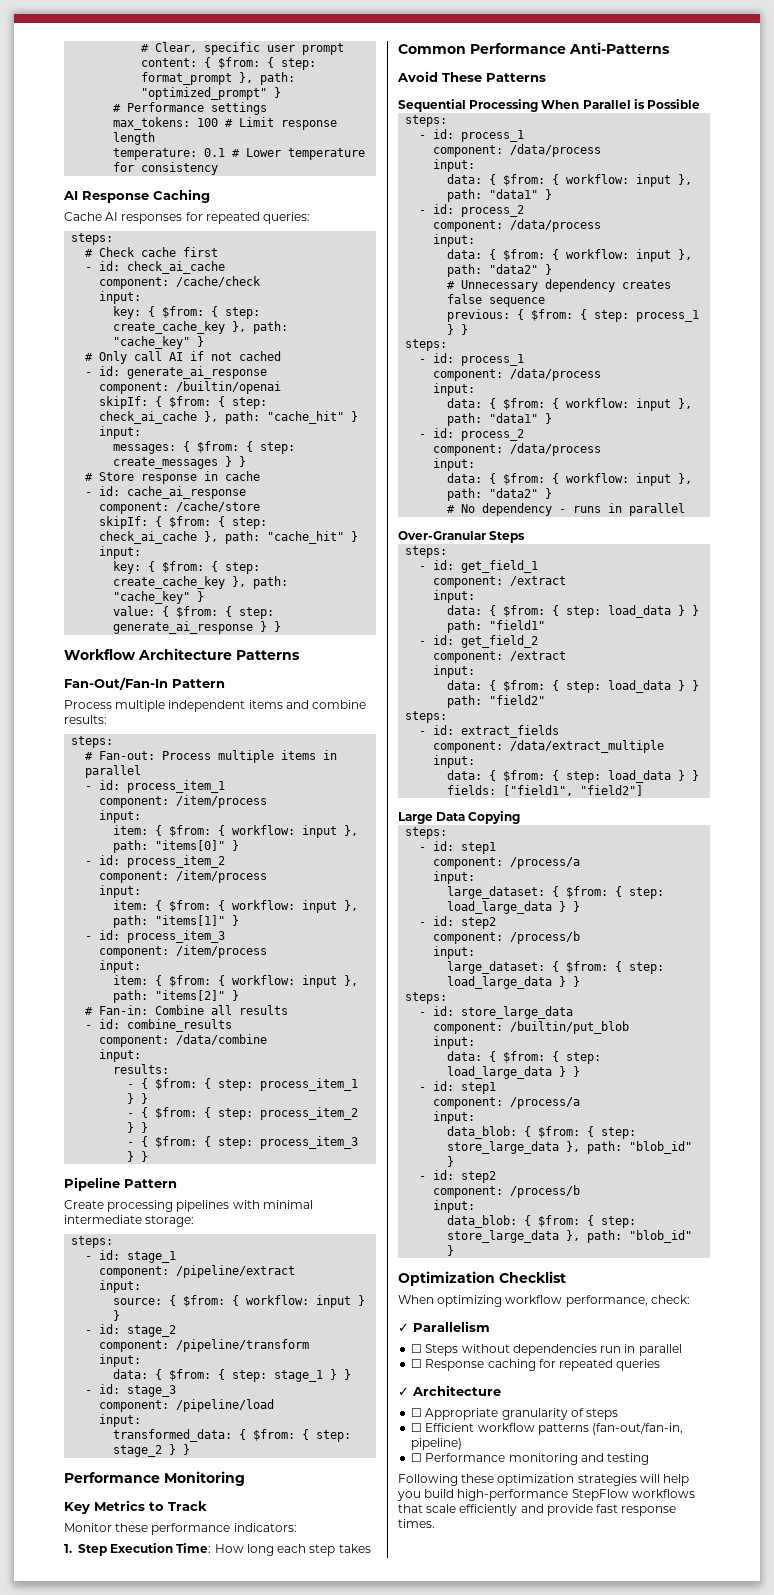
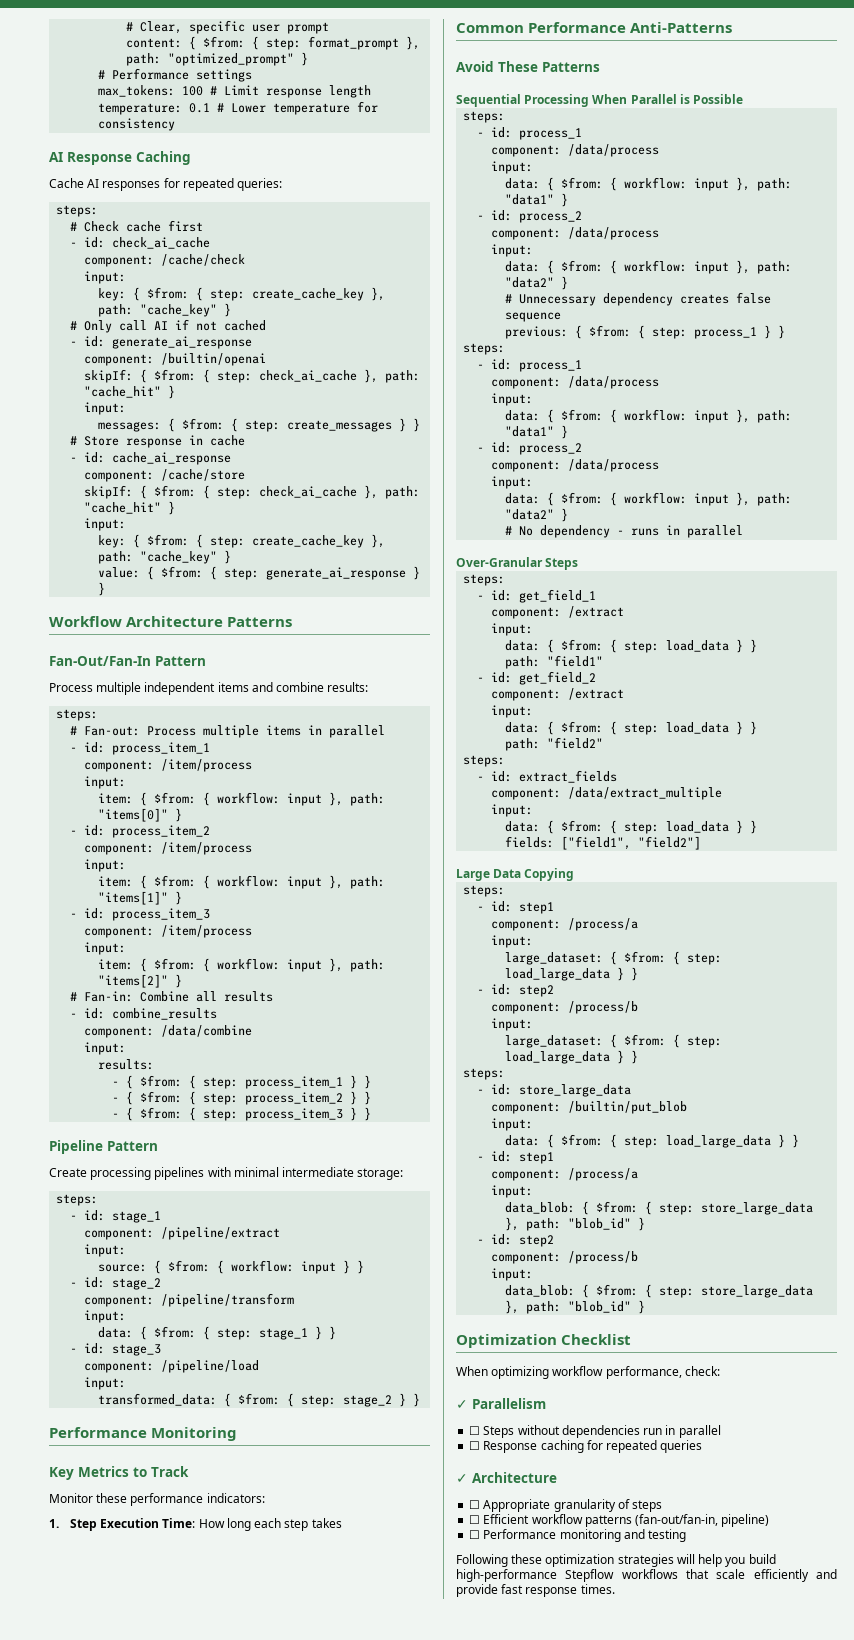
- Following these optimization strategies will help you build high-performance StepFlow workflows that scale efficiently and provide fast response times.
+ Following these optimization strategies will help you build high-performance Stepflow workflows that scale efficiently and provide fast response times.

